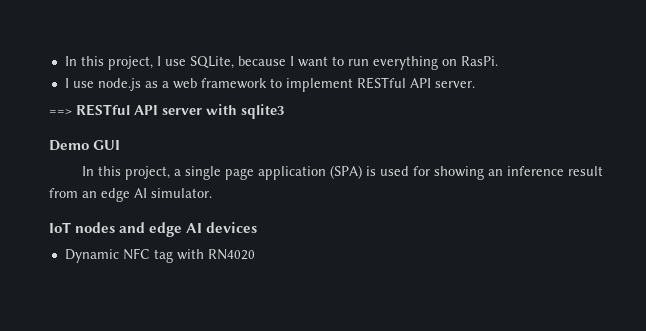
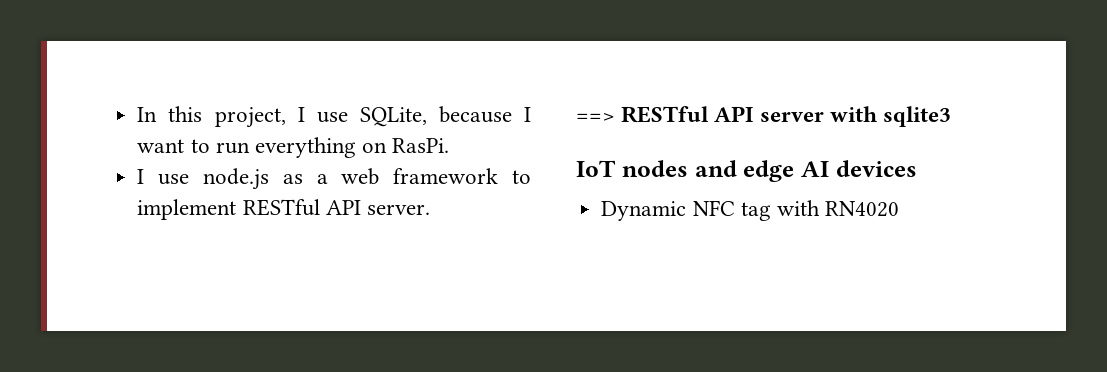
- Demo GUI
- In this project, a single page application (SPA) is used for showing an inference result from an edge AI simulator.

